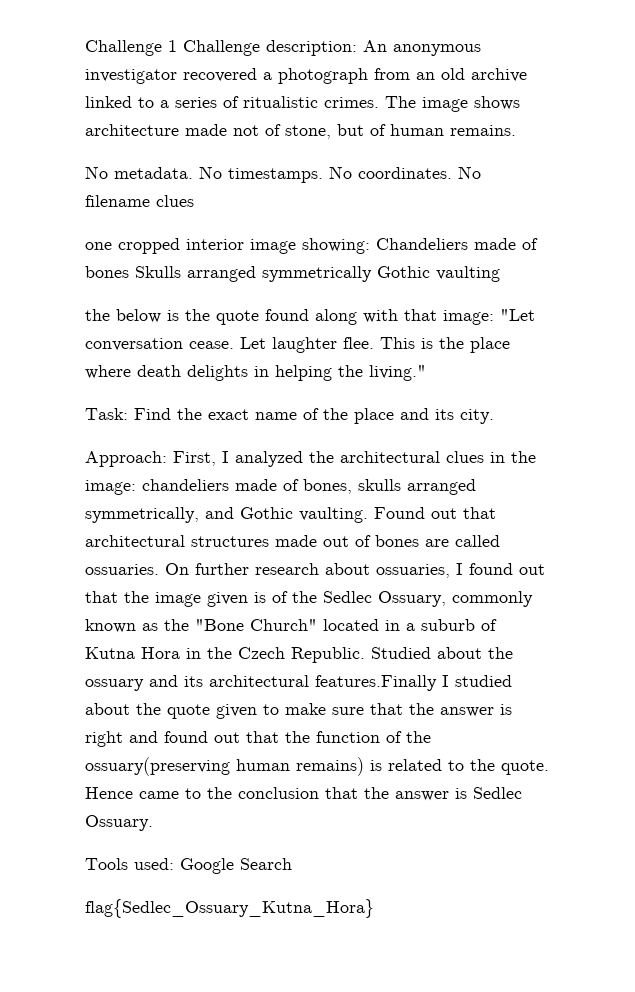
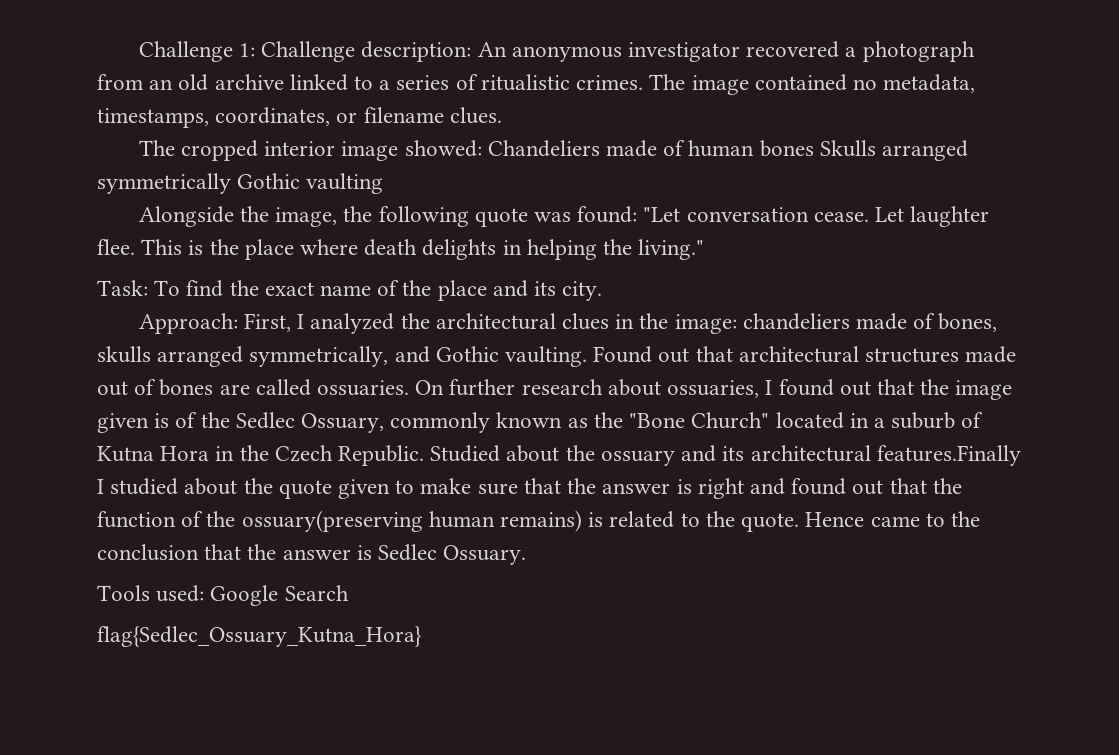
- Challenge 1 Challenge description: An anonymous investigator recovered a photograph from an old archive linked to a series of ritualistic crimes.
+ Challenge 1: Challenge description: An anonymous investigator recovered a photograph from an old archive linked to a series of ritualistic crimes.
- The image shows architecture made not of stone, but of human remains.
- No metadata. No timestamps. No coordinates. No filename clues
- one cropped interior image showing: Chandeliers made of bones Skulls arranged symmetrically Gothic vaulting
+ The image contained no metadata, timestamps, coordinates, or filename clues.
+ The cropped interior image showed: Chandeliers made of human bones Skulls arranged symmetrically Gothic vaulting
- the below is the quote found along with that image: "Let conversation cease.
+ Alongside the image, the following quote was found: "Let conversation cease.
- Task: Find the exact name of the place and its city.
+ Task: To find the exact name of the place and its city.

